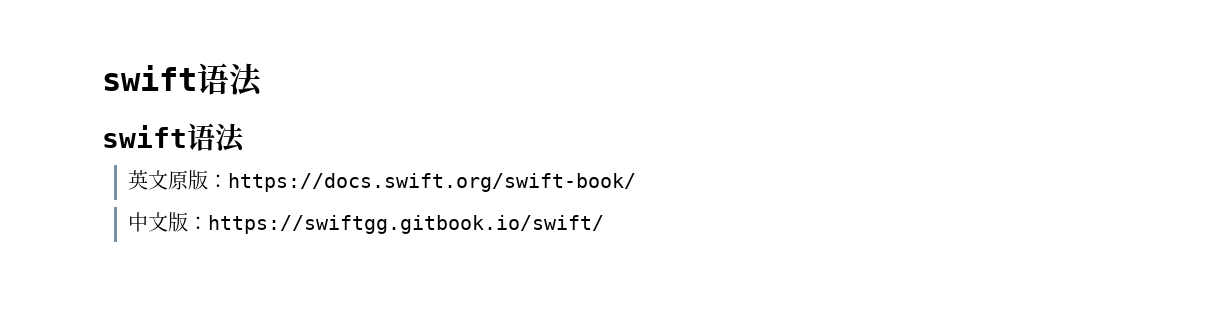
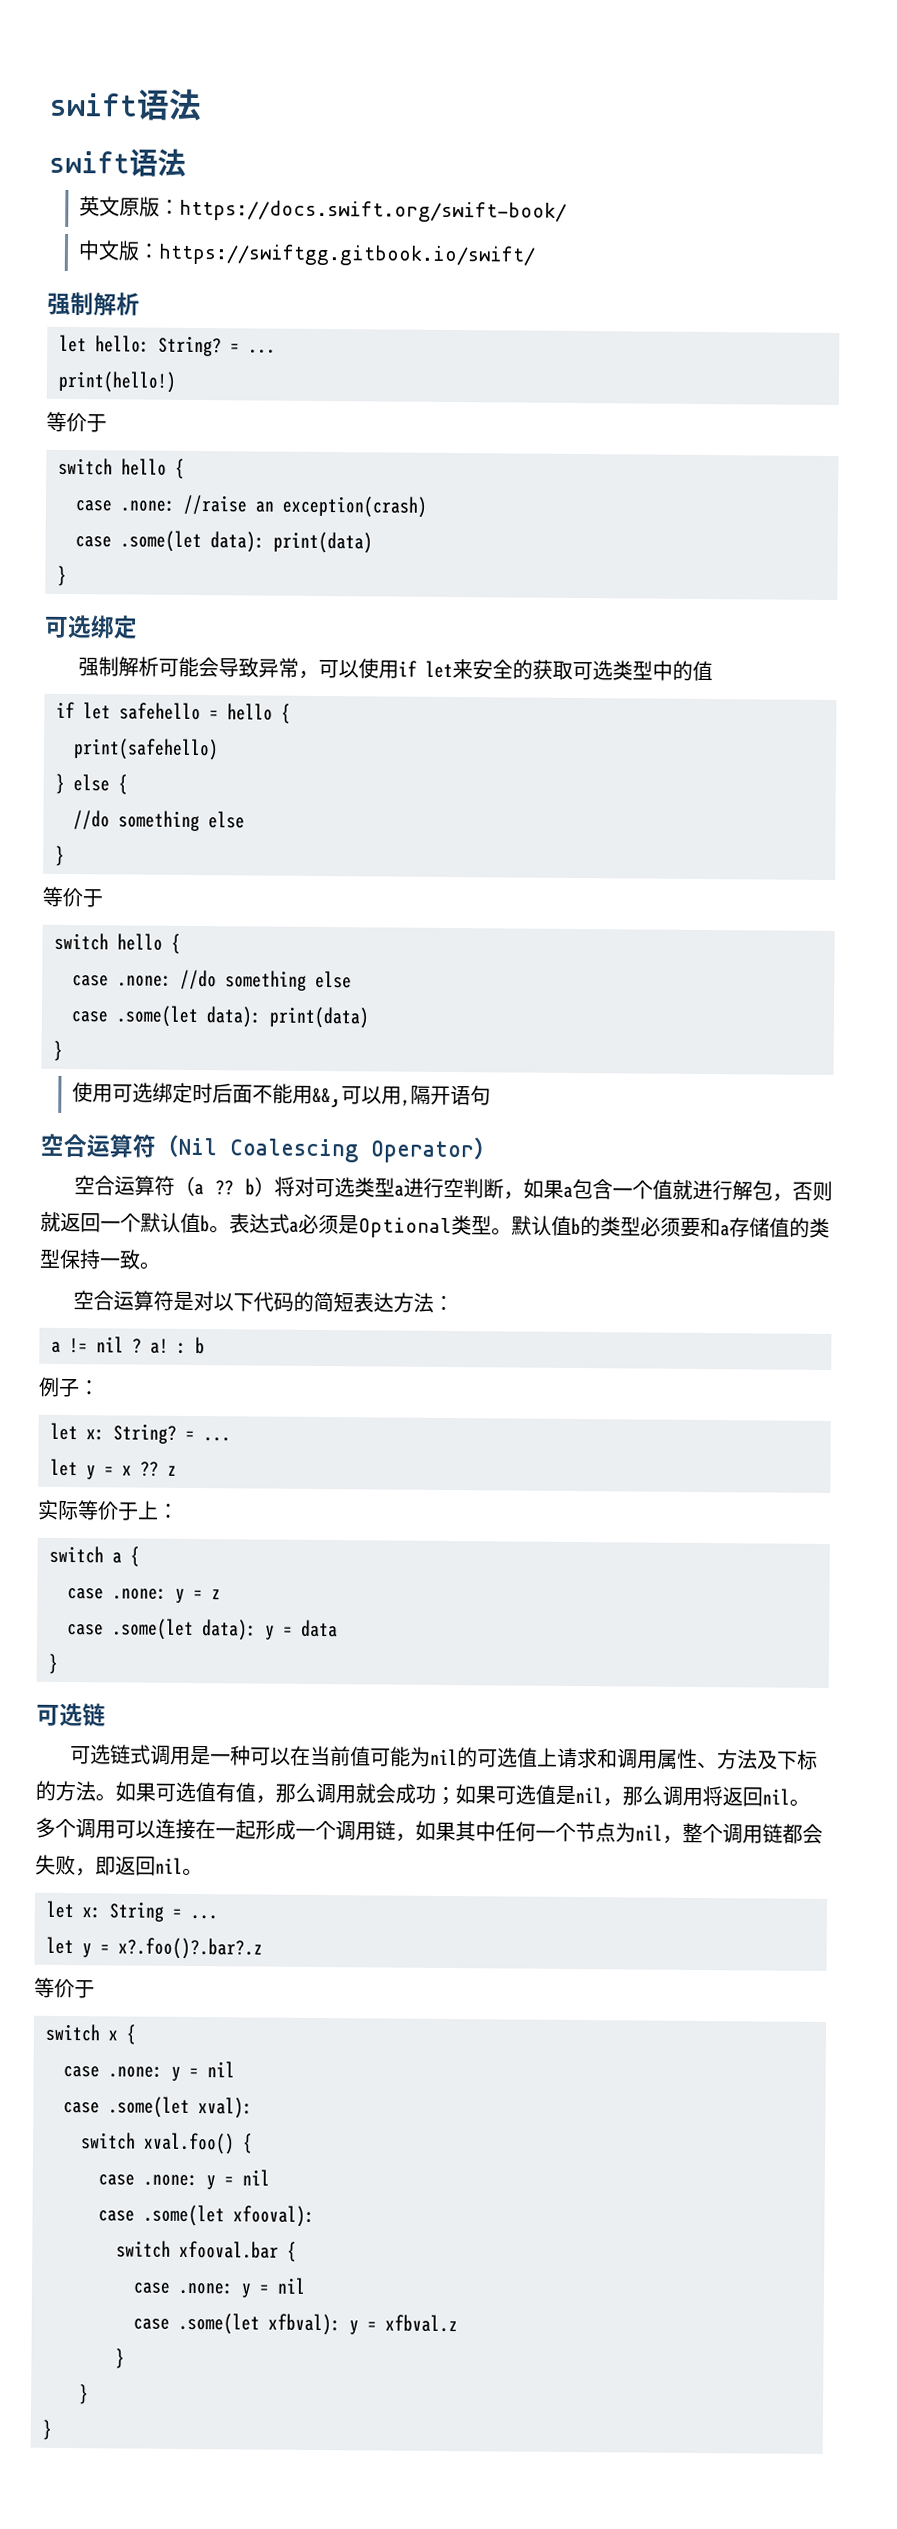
  中文版：https://swiftgg.gitbook.io/swift/
+ 强制解析
+ let hello: String? = ...
+ print(hello!)
+ 等价于
+ switch hello {
+ case .none: //raise an exception(crash)
+ case .some(let data): print(data)
+ }
+ 可选绑定
+ 强制解析可能会导致异常，可以使用if let来安全的获取可选类型中的值
+ if let safehello = hello {
+ print(safehello)
+ } else {
+ //do something else
+ }
+ 等价于
+ switch hello {
+ case .none: //do something else
+ case .some(let data): print(data)
+ }
+ 使用可选绑定时后面不能用&&,可以用,隔开语句
+ 空合运算符（Nil Coalescing Operator）
+ 空合运算符（a ?? b）将对可选类型a进行空判断，如果a包含一个值就进行解包，否则就返回一个默认值b。表达式a必须是Optional类型。默认值b的类型必须要和a存储值的类型保持一致。
+ 空合运算符是对以下代码的简短表达方法：
+ a != nil ? a! : b
+ 例子：
+ let x: String? = ...
+ let y = x ?? z
+ 实际等价于上：
+ switch a {
+ case .none: y = z
+ case .some(let data): y = data
+ }
+ 可选链
+ 可选链式调用是一种可以在当前值可能为nil的可选值上请求和调用属性、方法及下标的方法。如果可选值有值，那么调用就会成功；如果可选值是nil，那么调用将返回nil。多个调用可以连接在一起形成一个调用链，如果其中任何一个节点为nil，整个调用链都会失败，即返回nil。
+ let x: String = ...
+ let y = x?.foo()?.bar?.z
+ 等价于
+ switch x {
+ case .none: y = nil
+ case .some(let xval):
+ switch xval.foo() {
+ case .none: y = nil
+ case .some(let xfooval):
+ switch xfooval.bar {
+ case .none: y = nil
+ case .some(let xfbval): y = xfbval.z
+ }
+ }
+ }

